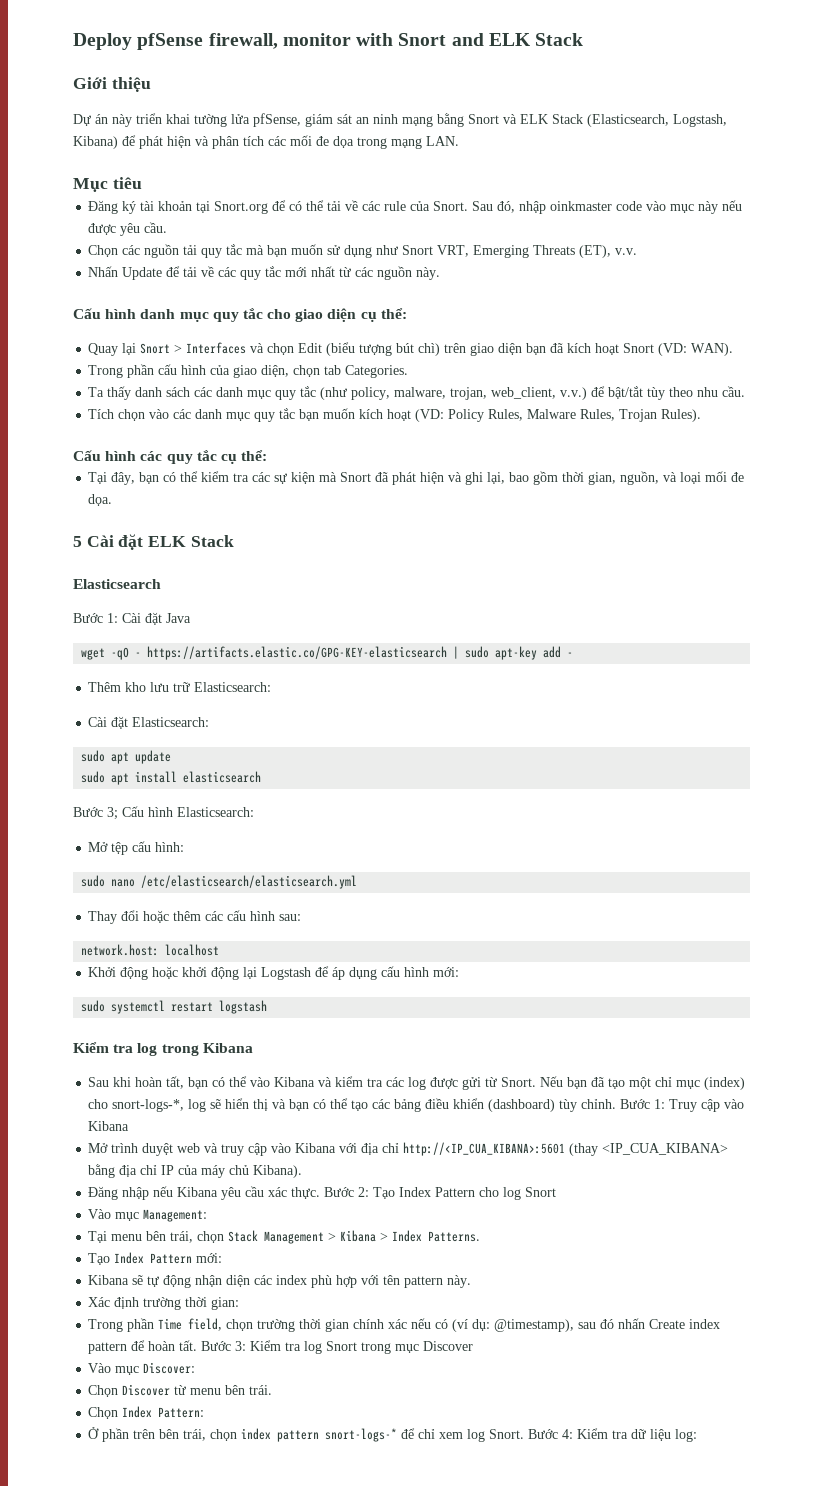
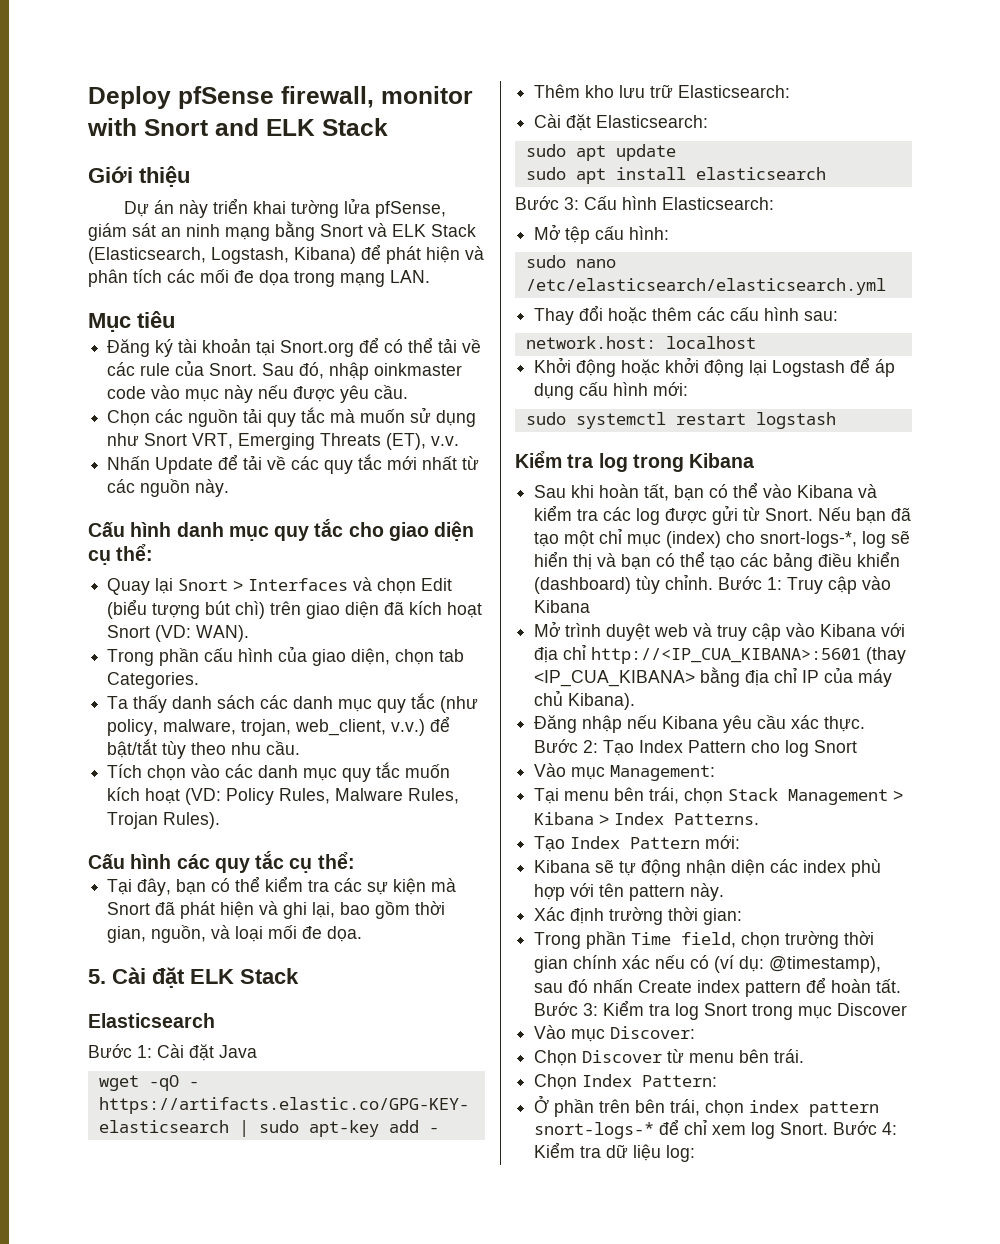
- Chọn các nguồn tải quy tắc mà bạn muốn sử dụng như Snort VRT, Emerging Threats (ET), v.v.
+ Chọn các nguồn tải quy tắc mà muốn sử dụng như Snort VRT, Emerging Threats (ET), v.v.
- Quay lại Snort > Interfaces và chọn Edit (biểu tượng bút chì) trên giao diện bạn đã kích hoạt Snort (VD: WAN).
+ Quay lại Snort > Interfaces và chọn Edit (biểu tượng bút chì) trên giao diện đã kích hoạt Snort (VD: WAN).
- Tích chọn vào các danh mục quy tắc bạn muốn kích hoạt (VD: Policy Rules, Malware Rules, Trojan Rules).
+ Tích chọn vào các danh mục quy tắc muốn kích hoạt (VD: Policy Rules, Malware Rules, Trojan Rules).
- 5 Cài đặt ELK Stack
+ 5. Cài đặt ELK Stack
- Bước 3; Cấu hình Elasticsearch:
+ Bước 3: Cấu hình Elasticsearch:

